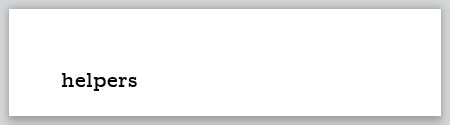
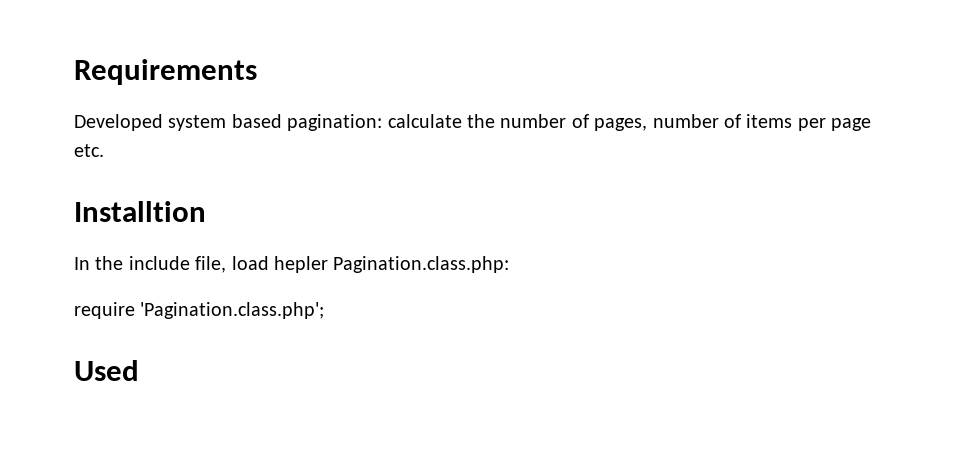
- helpers
+ Requirements
+ Developed system based pagination: calculate the number of pages, number of items per page etc.
+ Installtion
+ In the include file, load hepler Pagination.class.php:
+ require 'Pagination.class.php';
+ Used

